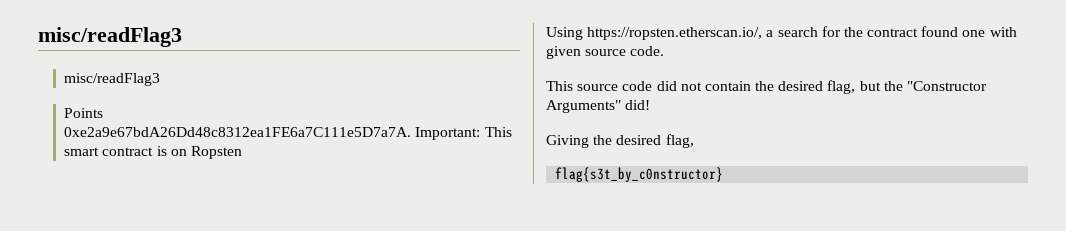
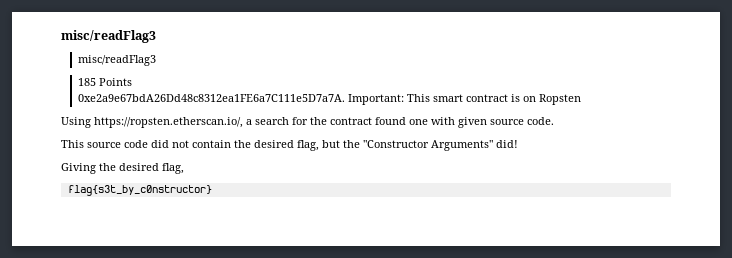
- Points
+ 185 Points

